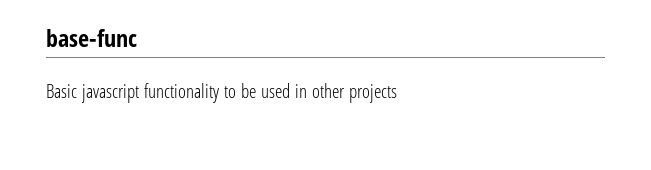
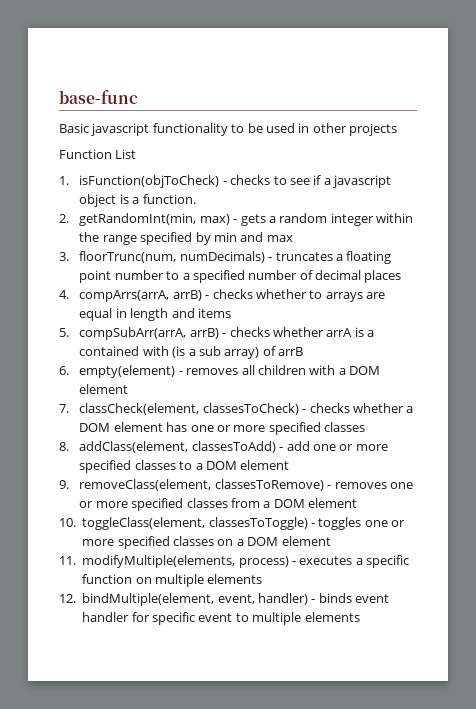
+ Function List
+ 1. isFunction(objToCheck) - checks to see if a javascript object is a function.
+ 2. getRandomInt(min, max) - gets a random integer within the range specified by min and max
+ 3. floorTrunc(num, numDecimals) - truncates a floating point number to a specified number of decimal places
+ 4. compArrs(arrA, arrB) - checks whether to arrays are equal in length and items
+ 5. compSubArr(arrA, arrB) - checks whether arrA is a contained with (is a sub array) of arrB
+ 6. empty(element) - removes all children with a DOM element
+ 7. classCheck(element, classesToCheck) - checks whether a DOM element has one or more specified classes
+ 8. addClass(element, classesToAdd) - add one or more specified classes to a DOM element
+ 9. removeClass(element, classesToRemove) - removes one or more specified classes from a DOM element
+ 10. toggleClass(element, classesToToggle) - toggles one or more specified classes on a DOM element
+ 11. modifyMultiple(elements, process) - executes a specific function on multiple elements
+ 12. bindMultiple(element, event, handler) - binds event handler for specific event to multiple elements

